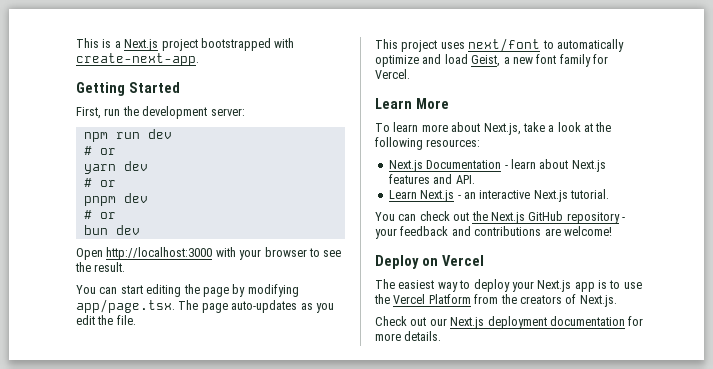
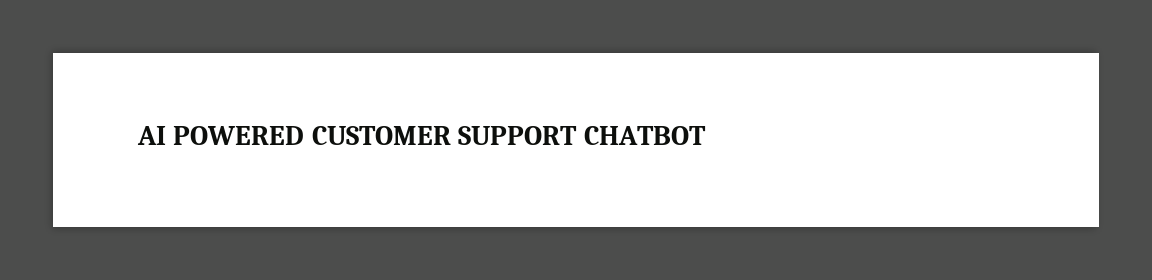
- This is a Next.js project bootstrapped with create-next-app.
- Getting Started
- First, run the development server:
- npm run dev
- # or
- yarn dev
- # or
- pnpm dev
- # or
- bun dev
- Open http://localhost:3000 with your browser to see the result.
- You can start editing the page by modifying app/page.tsx. The page auto-updates as you edit the file.
- This project uses next/font to automatically optimize and load Geist, a new font family for Vercel.
- Learn More
- To learn more about Next.js, take a look at the following resources:
- Next.js Documentation - learn about Next.js features and API.
- Learn Next.js - an interactive Next.js tutorial.
- You can check out the Next.js GitHub repository - your feedback and contributions are welcome!
- Deploy on Vercel
- The easiest way to deploy your Next.js app is to use the Vercel Platform from the creators of Next.js.
- Check out our Next.js deployment documentation for more details.
+ AI POWERED CUSTOMER SUPPORT CHATBOT

